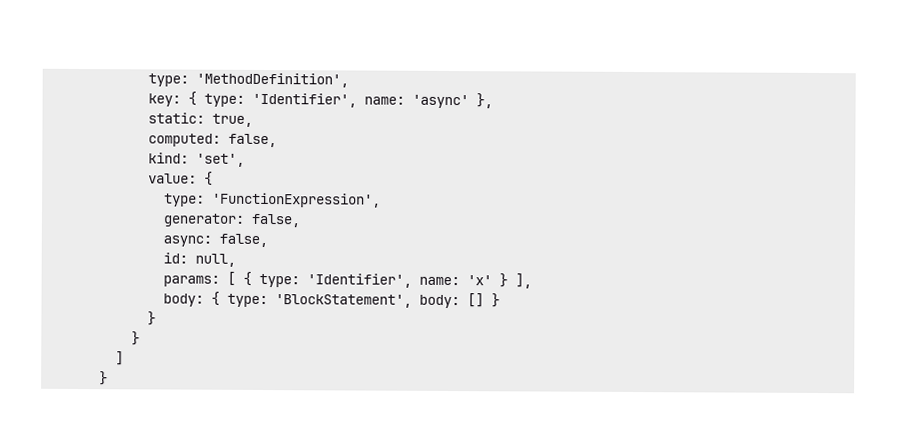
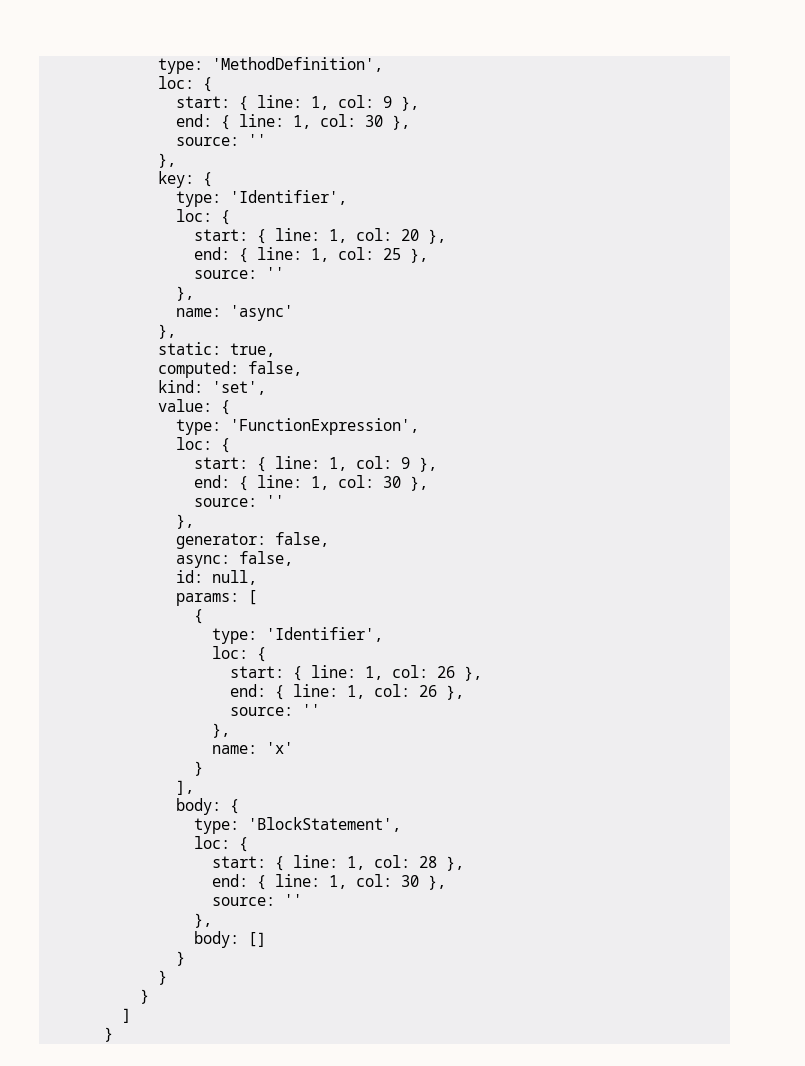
  type: 'MethodDefinition',
+ loc: {
+ start: { line: 1, col: 9 },
+ end: { line: 1, col: 30 },
+ source: ''
+ },
- key: { type: 'Identifier', name: 'async' },
+ key: {
+ type: 'Identifier',
+ loc: {
+ start: { line: 1, col: 20 },
+ end: { line: 1, col: 25 },
+ source: ''
+ },
+ name: 'async'
+ },
  type: 'FunctionExpression',
+ loc: {
+ start: { line: 1, col: 9 },
+ end: { line: 1, col: 30 },
+ source: ''
+ },
- params: [ { type: 'Identifier', name: 'x' } ],
+ params: [
+ {
+ type: 'Identifier',
+ loc: {
+ start: { line: 1, col: 26 },
+ end: { line: 1, col: 26 },
+ source: ''
+ },
+ name: 'x'
+ }
+ ],
- body: { type: 'BlockStatement', body: [] }
+ body: {
+ type: 'BlockStatement',
+ loc: {
+ start: { line: 1, col: 28 },
+ end: { line: 1, col: 30 },
+ source: ''
+ },
+ body: []
+ }

